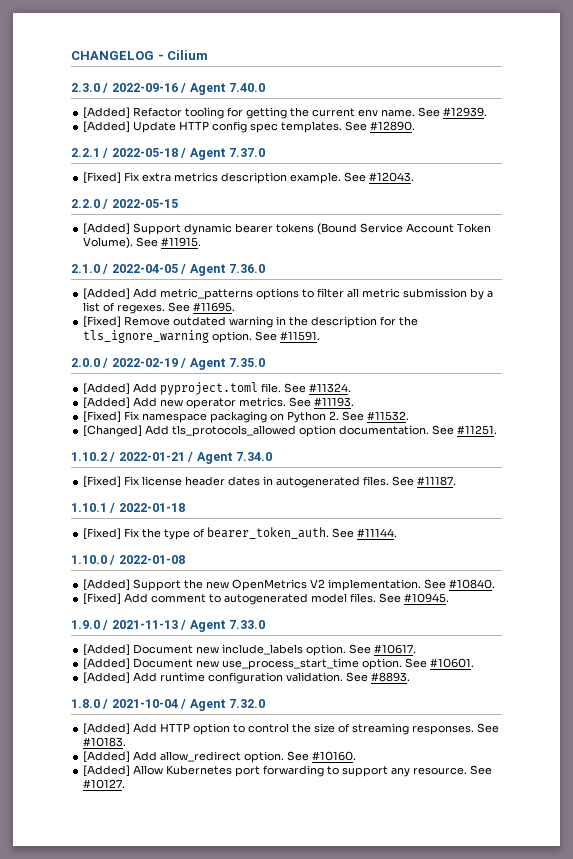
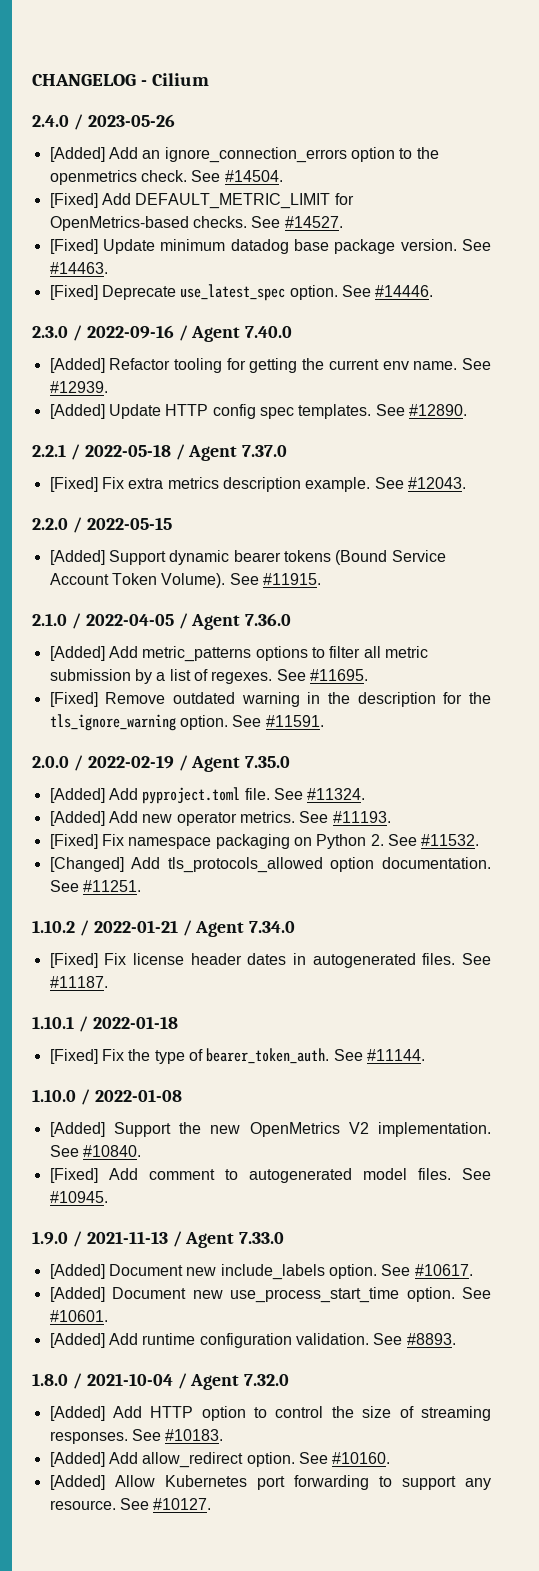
+ 2.4.0 / 2023-05-26
+ [Added] Add an ignore_connection_errors option to the openmetrics check. See #14504.
+ [Fixed] Add DEFAULT_METRIC_LIMIT for OpenMetrics-based checks. See #14527.
+ [Fixed] Update minimum datadog base package version. See #14463.
+ [Fixed] Deprecate use_latest_spec option. See #14446.

